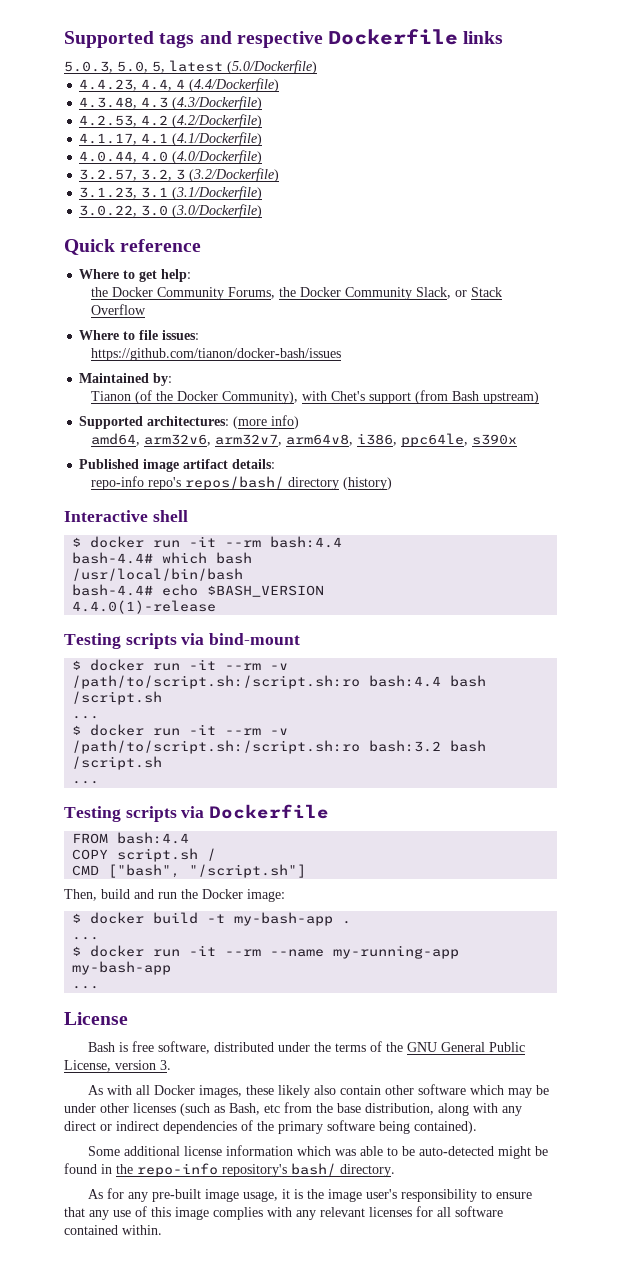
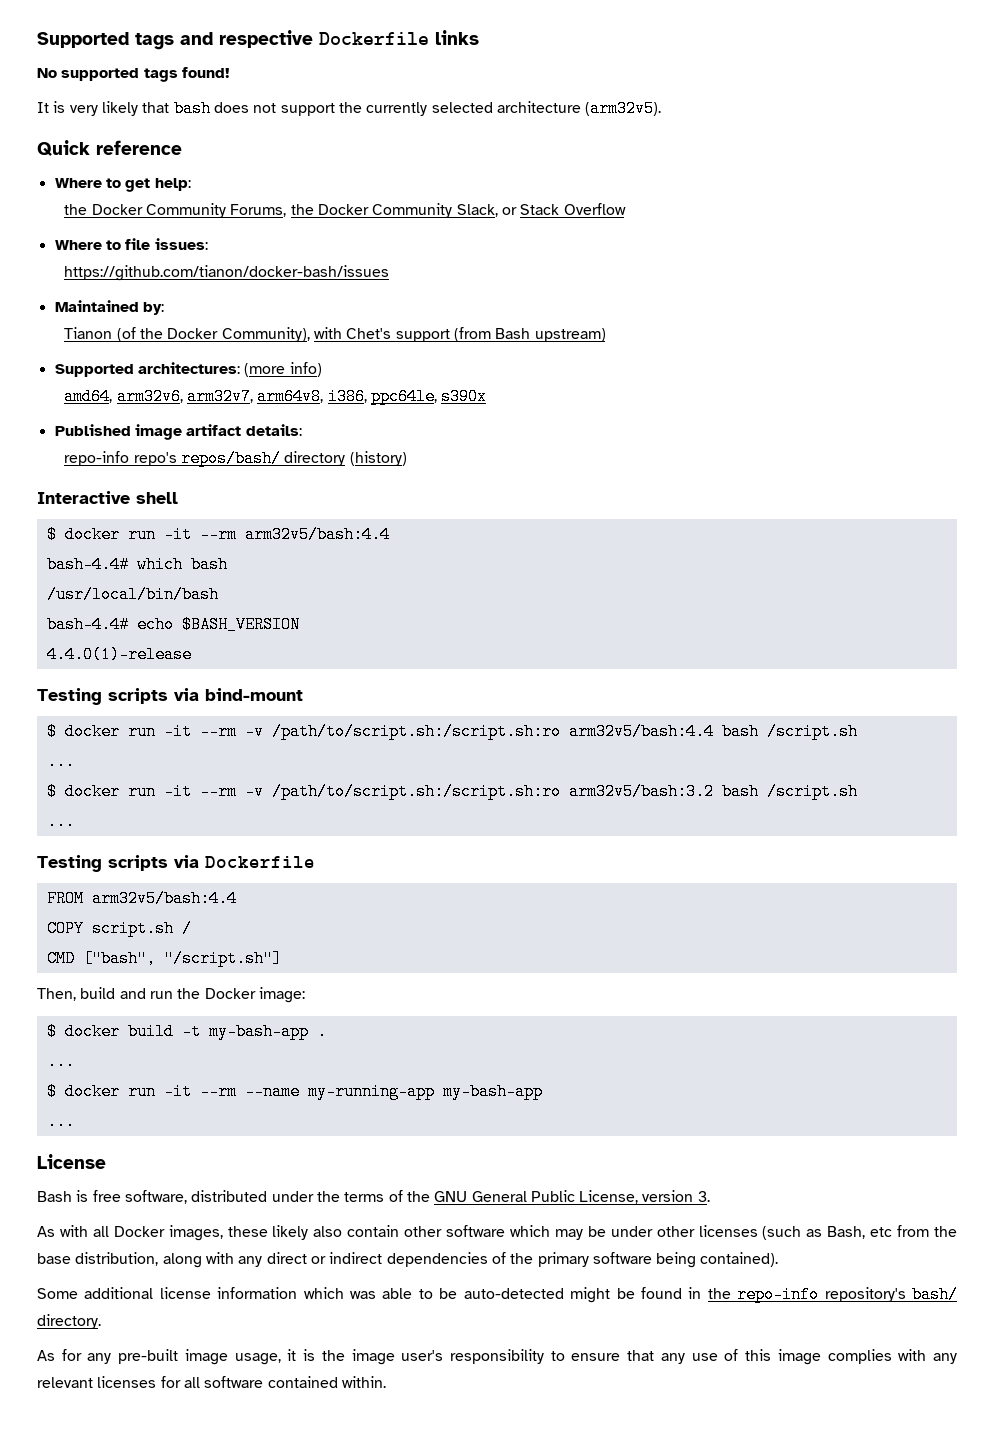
- 5.0.3, 5.0, 5, latest (5.0/Dockerfile)
- 4.4.23, 4.4, 4 (4.4/Dockerfile)
- 4.3.48, 4.3 (4.3/Dockerfile)
- 4.2.53, 4.2 (4.2/Dockerfile)
- 4.1.17, 4.1 (4.1/Dockerfile)
- 4.0.44, 4.0 (4.0/Dockerfile)
- 3.2.57, 3.2, 3 (3.2/Dockerfile)
- 3.1.23, 3.1 (3.1/Dockerfile)
- 3.0.22, 3.0 (3.0/Dockerfile)
+ No supported tags found!
+ It is very likely that bash does not support the currently selected architecture (arm32v5).
- $ docker run -it --rm bash:4.4
+ $ docker run -it --rm arm32v5/bash:4.4
- $ docker run -it --rm -v /path/to/script.sh:/script.sh:ro bash:4.4 bash /script.sh
+ $ docker run -it --rm -v /path/to/script.sh:/script.sh:ro arm32v5/bash:4.4 bash /script.sh
- $ docker run -it --rm -v /path/to/script.sh:/script.sh:ro bash:3.2 bash /script.sh
+ $ docker run -it --rm -v /path/to/script.sh:/script.sh:ro arm32v5/bash:3.2 bash /script.sh
- FROM bash:4.4
+ FROM arm32v5/bash:4.4

